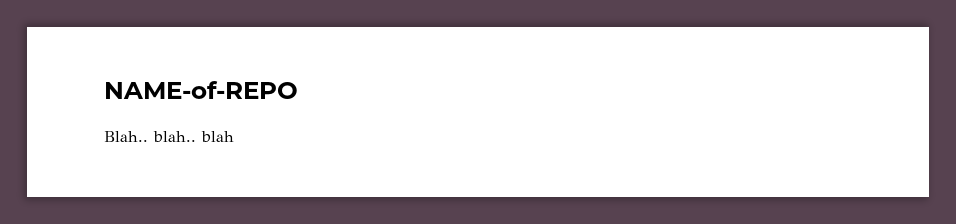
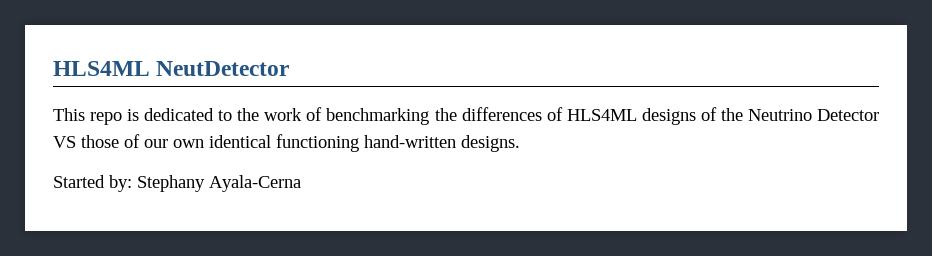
- NAME-of-REPO
- Blah.. blah.. blah
+ HLS4ML NeutDetector
+ This repo is dedicated to the work of benchmarking the differences of HLS4ML designs of the Neutrino Detector VS those of our own identical functioning hand-written designs.
+ Started by: Stephany Ayala-Cerna

